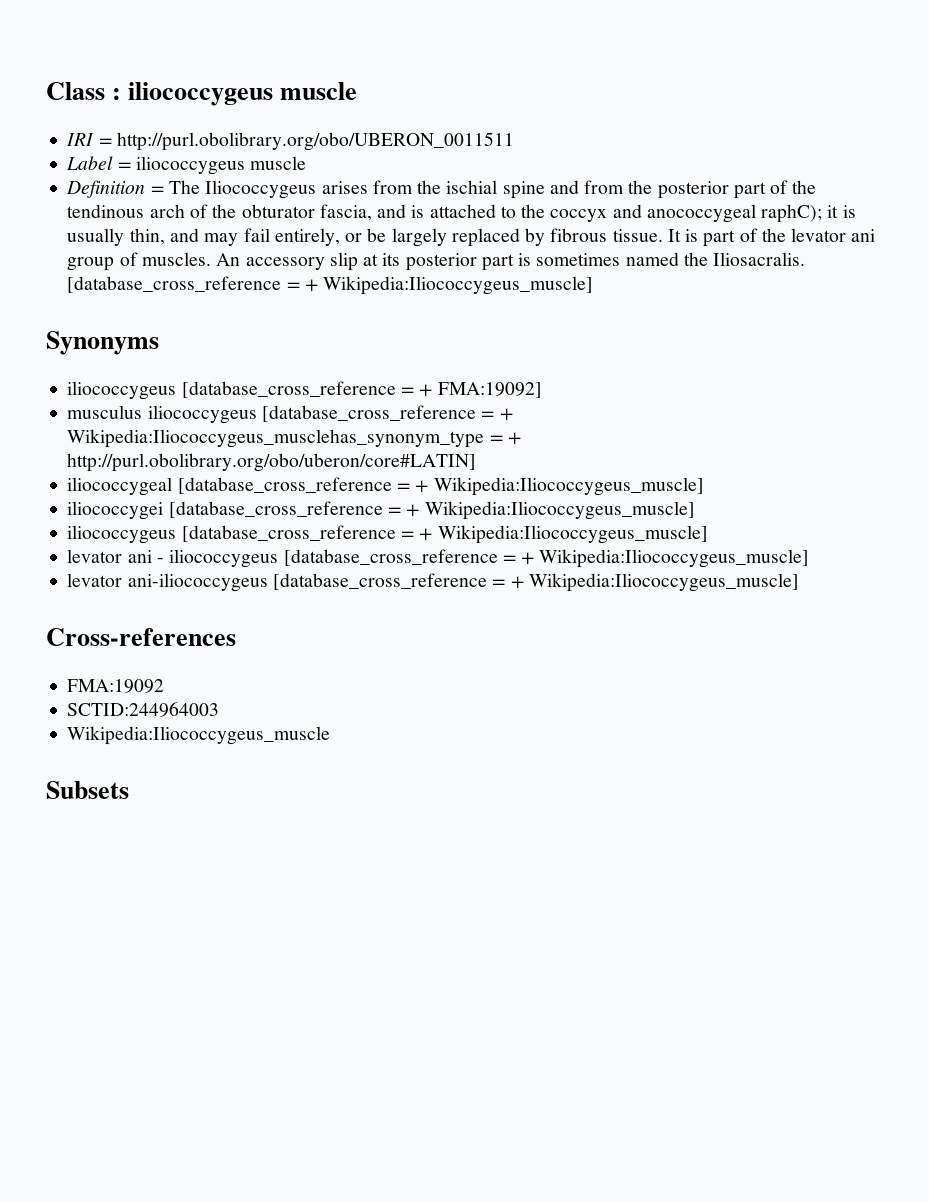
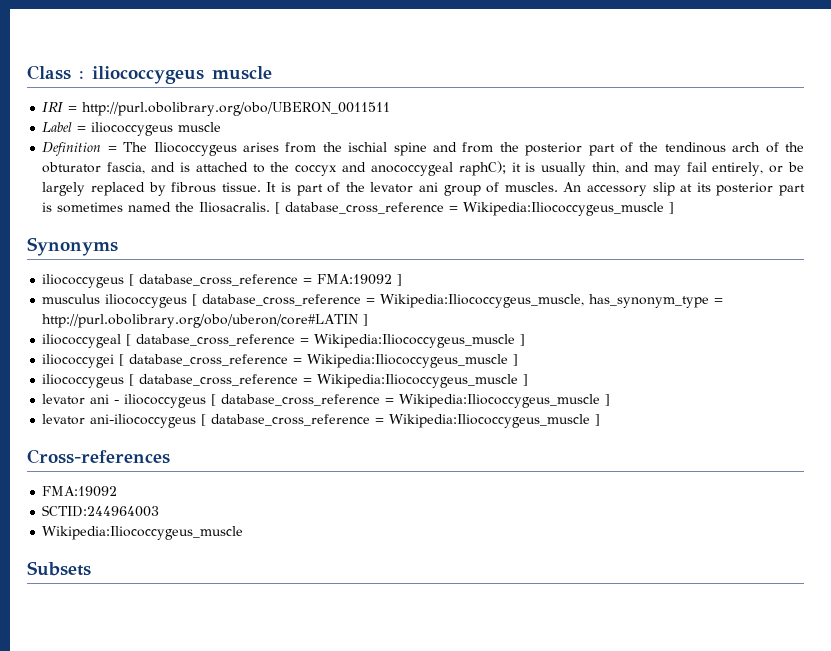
- An accessory slip at its posterior part is sometimes named the Iliosacralis. [database_cross_reference = + Wikipedia:Iliococcygeus_muscle]
+ An accessory slip at its posterior part is sometimes named the Iliosacralis. [ database_cross_reference = Wikipedia:Iliococcygeus_muscle ]
  Synonyms
- iliococcygeus [database_cross_reference = + FMA:19092]
- musculus iliococcygeus [database_cross_reference = + Wikipedia:Iliococcygeus_musclehas_synonym_type = + http://purl.obolibrary.org/obo/uberon/core#LATIN]
- iliococcygeal [database_cross_reference = + Wikipedia:Iliococcygeus_muscle]
- iliococcygei [database_cross_reference = + Wikipedia:Iliococcygeus_muscle]
- iliococcygeus [database_cross_reference = + Wikipedia:Iliococcygeus_muscle]
- levator ani - iliococcygeus [database_cross_reference = + Wikipedia:Iliococcygeus_muscle]
- levator ani-iliococcygeus [database_cross_reference = + Wikipedia:Iliococcygeus_muscle]
+ iliococcygeus [ database_cross_reference = FMA:19092 ]
+ musculus iliococcygeus [ database_cross_reference = Wikipedia:Iliococcygeus_muscle, has_synonym_type = http://purl.obolibrary.org/obo/uberon/core#LATIN ]
+ iliococcygeal [ database_cross_reference = Wikipedia:Iliococcygeus_muscle ]
+ iliococcygei [ database_cross_reference = Wikipedia:Iliococcygeus_muscle ]
+ iliococcygeus [ database_cross_reference = Wikipedia:Iliococcygeus_muscle ]
+ levator ani - iliococcygeus [ database_cross_reference = Wikipedia:Iliococcygeus_muscle ]
+ levator ani-iliococcygeus [ database_cross_reference = Wikipedia:Iliococcygeus_muscle ]

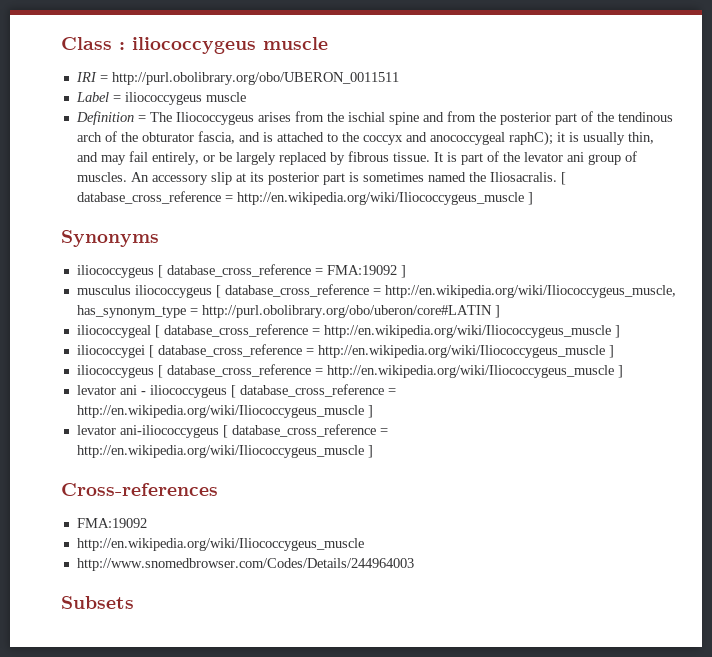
- An accessory slip at its posterior part is sometimes named the Iliosacralis. [ database_cross_reference = Wikipedia:Iliococcygeus_muscle ]
+ An accessory slip at its posterior part is sometimes named the Iliosacralis. [ database_cross_reference = http://en.wikipedia.org/wiki/Iliococcygeus_muscle ]
- musculus iliococcygeus [ database_cross_reference = Wikipedia:Iliococcygeus_muscle, has_synonym_type = http://purl.obolibrary.org/obo/uberon/core#LATIN ]
+ musculus iliococcygeus [ database_cross_reference = http://en.wikipedia.org/wiki/Iliococcygeus_muscle, has_synonym_type = http://purl.obolibrary.org/obo/uberon/core#LATIN ]
- iliococcygeal [ database_cross_reference = Wikipedia:Iliococcygeus_muscle ]
+ iliococcygeal [ database_cross_reference = http://en.wikipedia.org/wiki/Iliococcygeus_muscle ]
- iliococcygei [ database_cross_reference = Wikipedia:Iliococcygeus_muscle ]
- iliococcygeus [ database_cross_reference = Wikipedia:Iliococcygeus_muscle ]
+ iliococcygei [ database_cross_reference = http://en.wikipedia.org/wiki/Iliococcygeus_muscle ]
+ iliococcygeus [ database_cross_reference = http://en.wikipedia.org/wiki/Iliococcygeus_muscle ]
- levator ani - iliococcygeus [ database_cross_reference = Wikipedia:Iliococcygeus_muscle ]
+ levator ani - iliococcygeus [ database_cross_reference = http://en.wikipedia.org/wiki/Iliococcygeus_muscle ]
- levator ani-iliococcygeus [ database_cross_reference = Wikipedia:Iliococcygeus_muscle ]
+ levator ani-iliococcygeus [ database_cross_reference = http://en.wikipedia.org/wiki/Iliococcygeus_muscle ]
  Cross-references
  FMA:19092
- SCTID:244964003
- Wikipedia:Iliococcygeus_muscle
+ http://en.wikipedia.org/wiki/Iliococcygeus_muscle
+ http://www.snomedbrowser.com/Codes/Details/244964003

